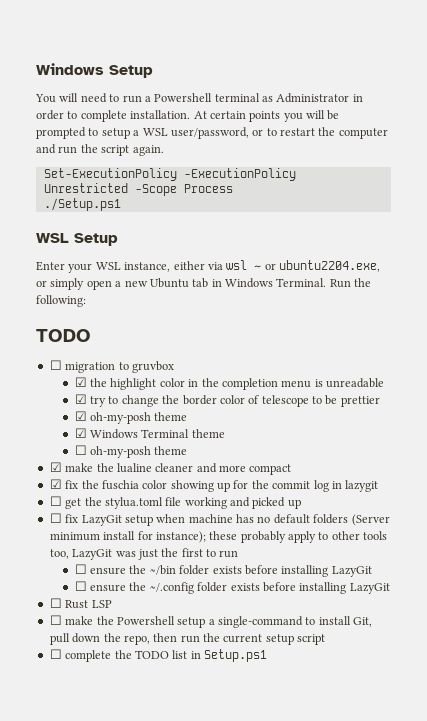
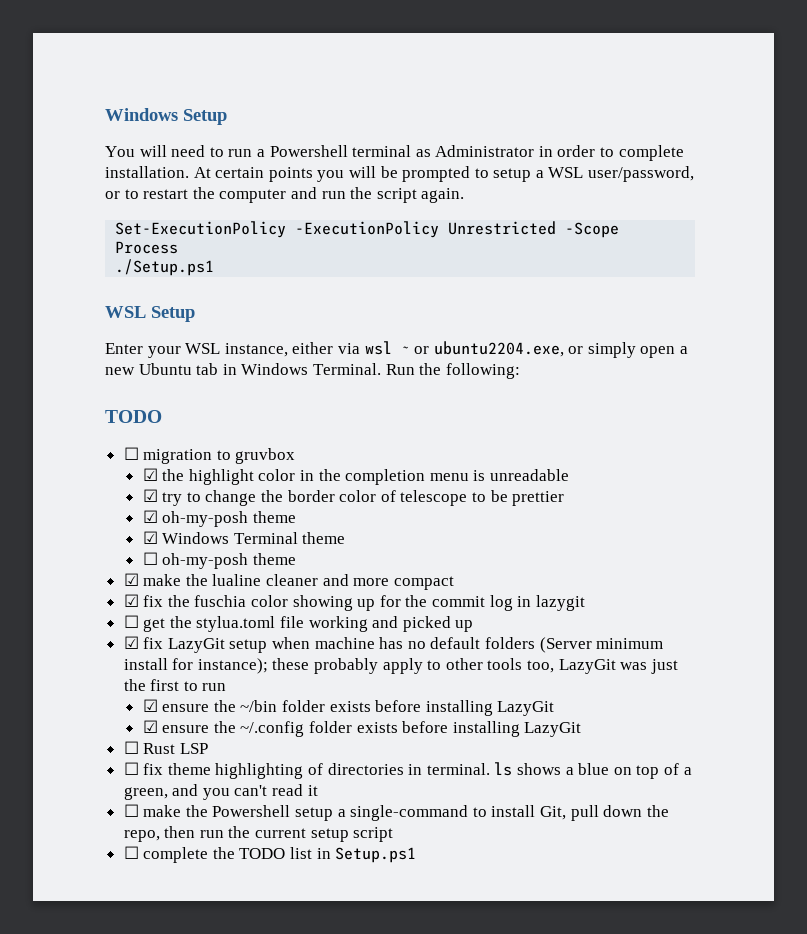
- ☐ fix LazyGit setup when machine has no default folders (Server minimum install for instance); these probably apply to other tools too, LazyGit was just the first to run
+ ☑ fix LazyGit setup when machine has no default folders (Server minimum install for instance); these probably apply to other tools too, LazyGit was just the first to run
- ☐ ensure the ~/bin folder exists before installing LazyGit
+ ☑ ensure the ~/bin folder exists before installing LazyGit
- ☐ ensure the ~/.config folder exists before installing LazyGit
+ ☑ ensure the ~/.config folder exists before installing LazyGit
+ ☐ fix theme highlighting of directories in terminal. ls shows a blue on top of a green, and you can't read it

